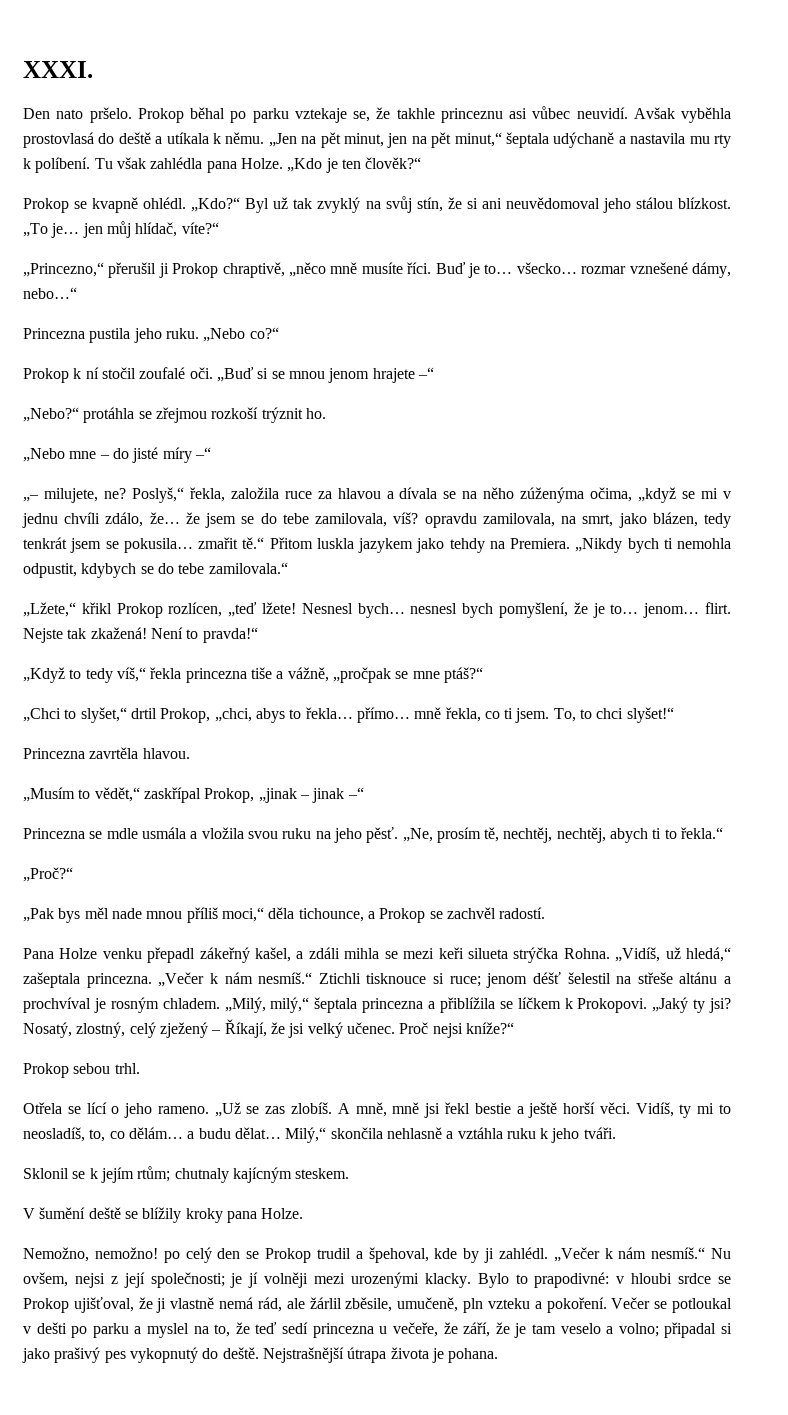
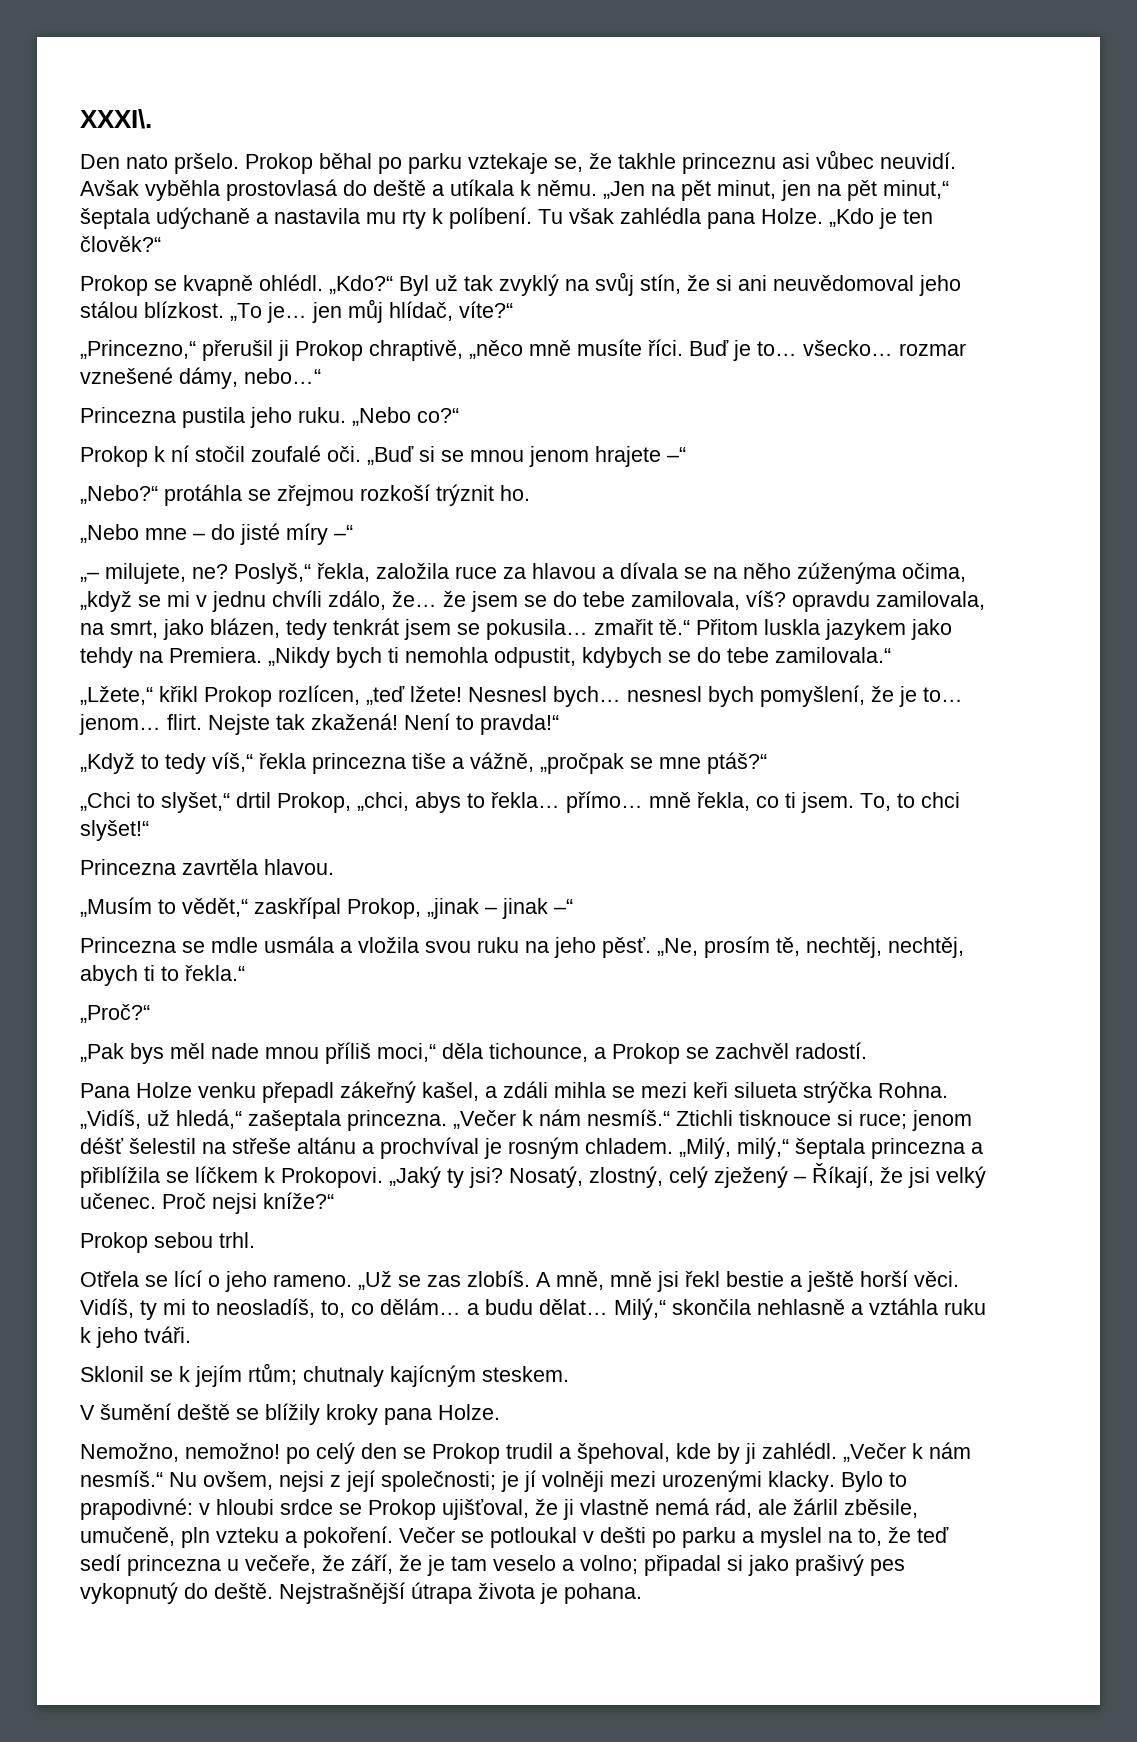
- XXXI.
+ XXXI\.

